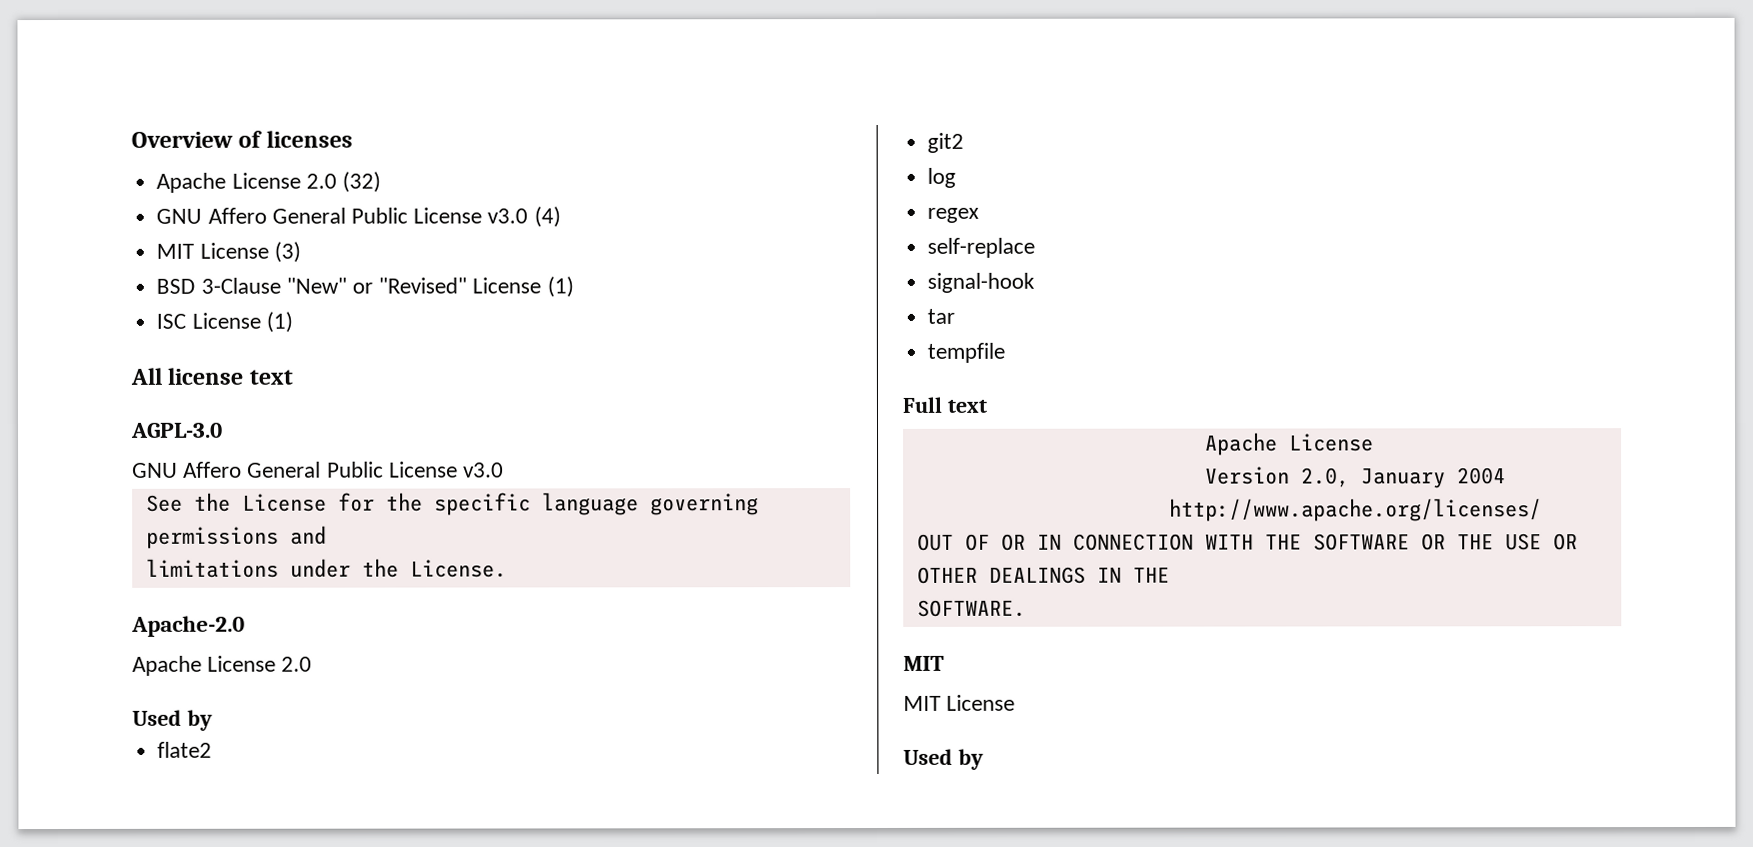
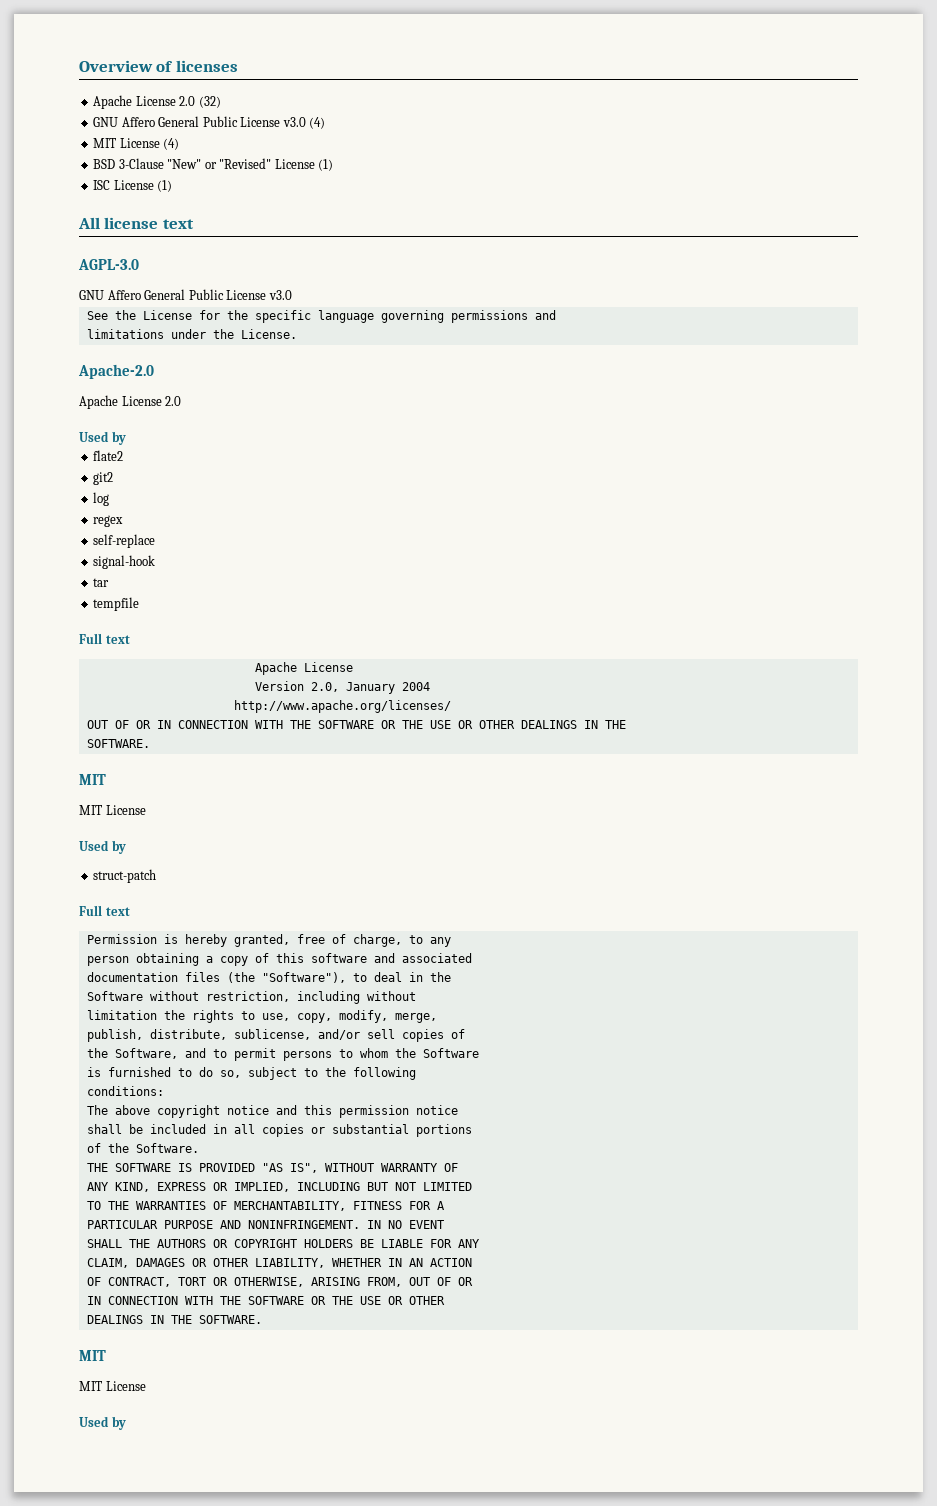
- MIT License (3)
+ MIT License (4)
+ struct-patch
+ Full text
+ Permission is hereby granted, free of charge, to any
+ person obtaining a copy of this software and associated
+ documentation files (the "Software"), to deal in the
+ Software without restriction, including without
+ limitation the rights to use, copy, modify, merge,
+ publish, distribute, sublicense, and/or sell copies of
+ the Software, and to permit persons to whom the Software
+ is furnished to do so, subject to the following
+ conditions:
+ The above copyright notice and this permission notice
+ shall be included in all copies or substantial portions
+ of the Software.
+ THE SOFTWARE IS PROVIDED "AS IS", WITHOUT WARRANTY OF
+ ANY KIND, EXPRESS OR IMPLIED, INCLUDING BUT NOT LIMITED
+ TO THE WARRANTIES OF MERCHANTABILITY, FITNESS FOR A
+ PARTICULAR PURPOSE AND NONINFRINGEMENT. IN NO EVENT
+ SHALL THE AUTHORS OR COPYRIGHT HOLDERS BE LIABLE FOR ANY
+ CLAIM, DAMAGES OR OTHER LIABILITY, WHETHER IN AN ACTION
+ OF CONTRACT, TORT OR OTHERWISE, ARISING FROM, OUT OF OR
+ IN CONNECTION WITH THE SOFTWARE OR THE USE OR OTHER
+ DEALINGS IN THE SOFTWARE.
+ MIT
+ MIT License
+ Used by

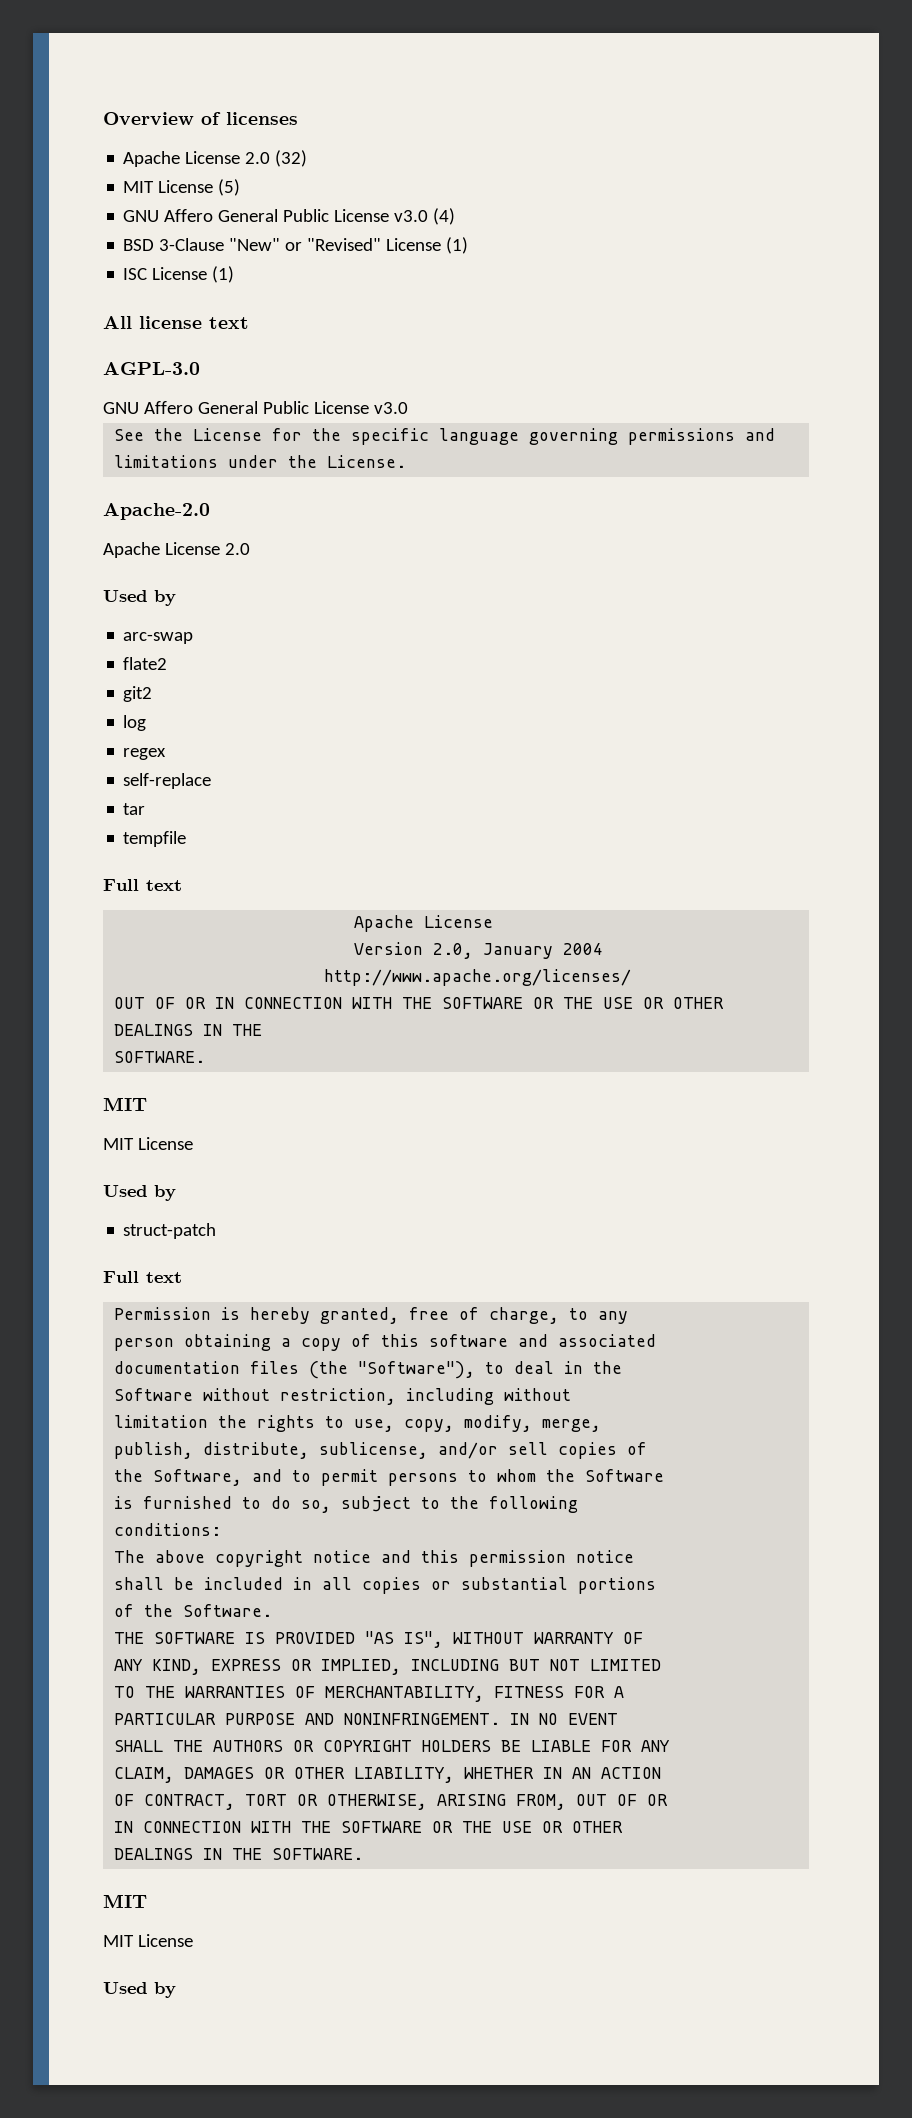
+ MIT License (5)
- MIT License (4)
+ arc-swap
- signal-hook

